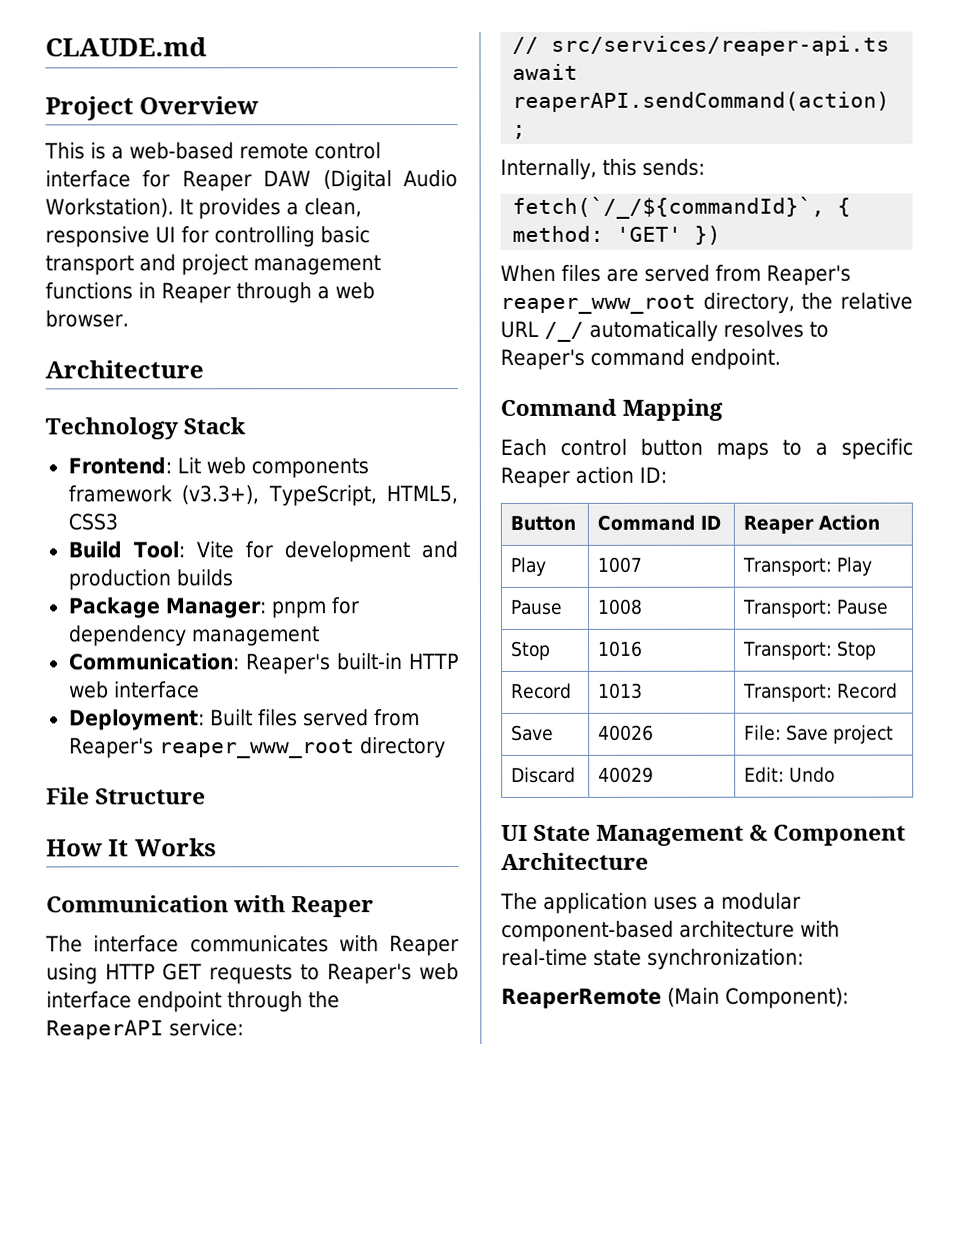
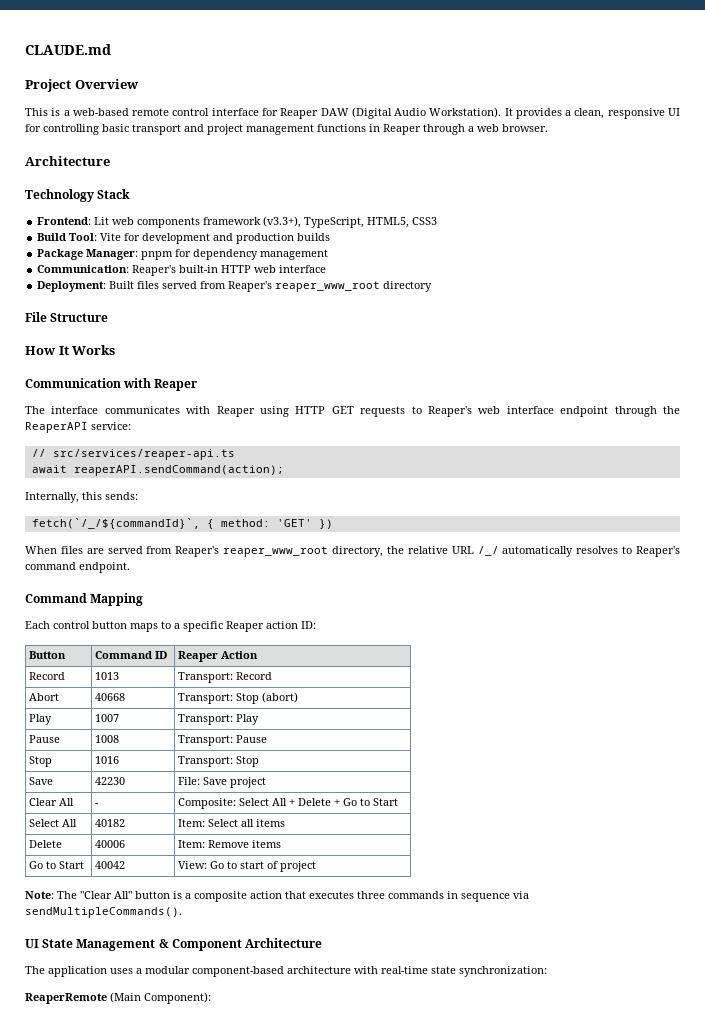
+ Record | 1013 | Transport: Record
+ Abort | 40668 | Transport: Stop (abort)
- Record | 1013 | Transport: Record
- Save | 40026 | File: Save project
+ Save | 42230 | File: Save project
- Discard | 40029 | Edit: Undo
+ Clear All | - | Composite: Select All + Delete + Go to Start
+ Select All | 40182 | Item: Select all items
+ Delete | 40006 | Item: Remove items
+ Go to Start | 40042 | View: Go to start of project
+ Note: The "Clear All" button is a composite action that executes three commands in sequence via sendMultipleCommands().

